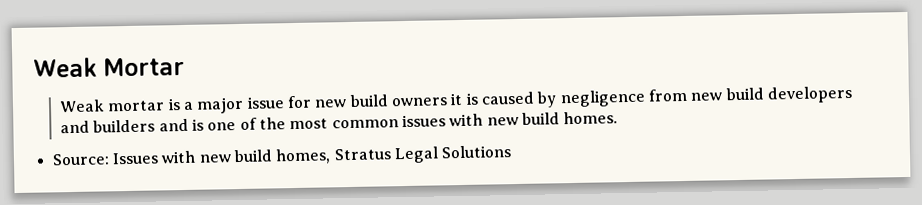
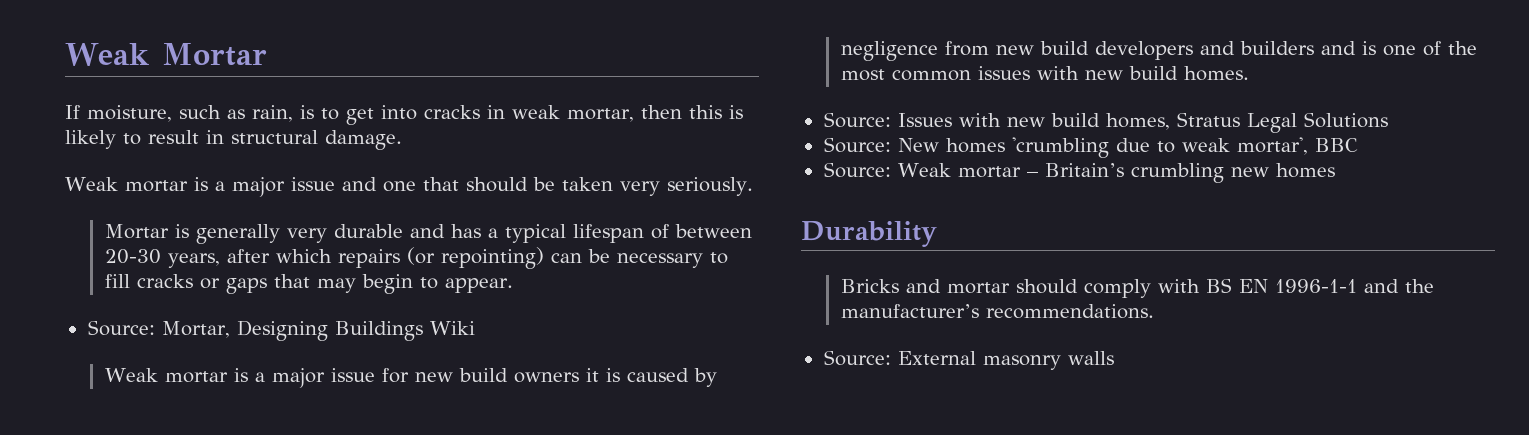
+ If moisture, such as rain, is to get into cracks in weak mortar, then this is likely to result in structural damage.
+ Weak mortar is a major issue and one that should be taken very seriously.
+ Mortar is generally very durable and has a typical lifespan of between 20-30 years, after which repairs (or repointing) can be necessary to fill cracks or gaps that may begin to appear.
+ Source: Mortar, Designing Buildings Wiki
+ Source: New homes 'crumbling due to weak mortar', BBC
+ Source: Weak mortar – Britain’s crumbling new homes
+ Durability
+ Bricks and mortar should comply with BS EN 1996-1-1 and the manufacturer’s recommendations.
+ Source: External masonry walls

